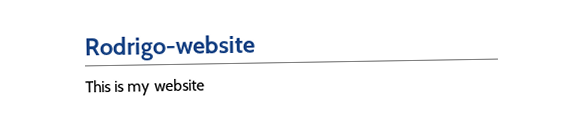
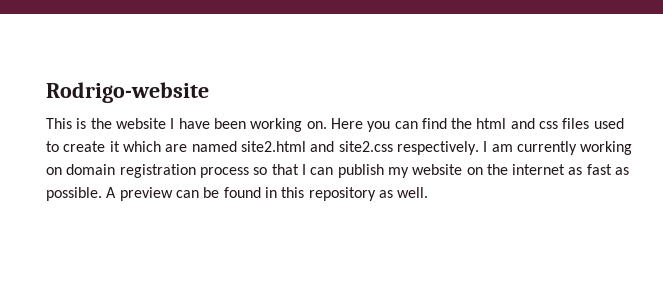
- This is my website
+ This is the website I have been working on. Here you can find the html and css files used to create it which are named site2.html and site2.css respectively. I am currently working on domain registration process so that I can publish my website on the internet as fast as possible. A preview can be found in this repository as well.

